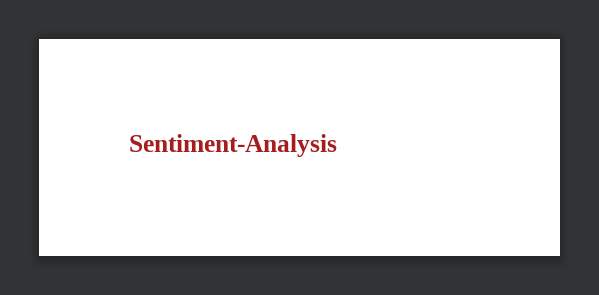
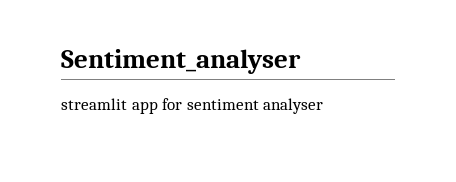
- Sentiment-Analysis
+ Sentiment_analyser
+ streamlit app for sentiment analyser

